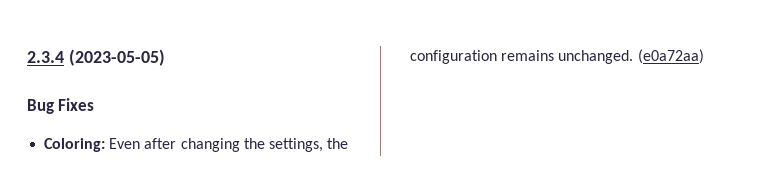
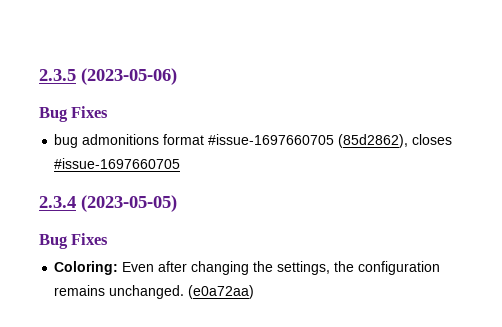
+ 2.3.5 (2023-05-06)
+ Bug Fixes
+ bug admonitions format #issue-1697660705 (85d2862), closes #issue-1697660705

